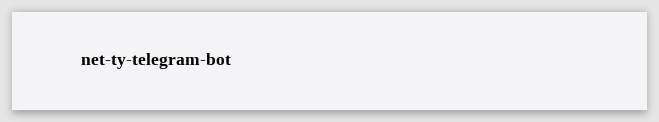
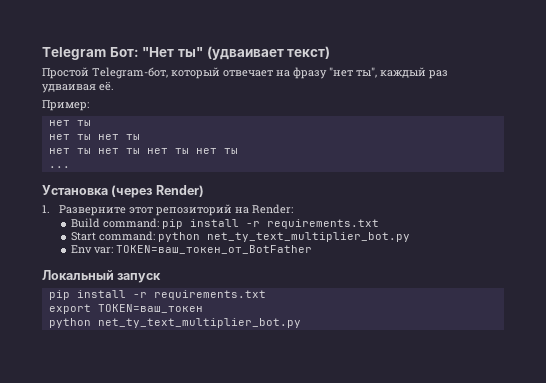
- net-ty-telegram-bot
+ Telegram Бот: "Нет ты" (удваивает текст)
+ Простой Telegram-бот, который отвечает на фразу "нет ты", каждый раз удваивая её.
+ Пример:
+ нет ты
+ нет ты нет ты
+ нет ты нет ты нет ты нет ты
+ ...
+ Установка (через Render)
+ 1. Разверните этот репозиторий на Render:
+ Build command: pip install -r requirements.txt
+ Start command: python net_ty_text_multiplier_bot.py
+ Env var: TOKEN=ваш_токен_от_BotFather
+ Локальный запуск
+ pip install -r requirements.txt
+ export TOKEN=ваш_токен
+ python net_ty_text_multiplier_bot.py

